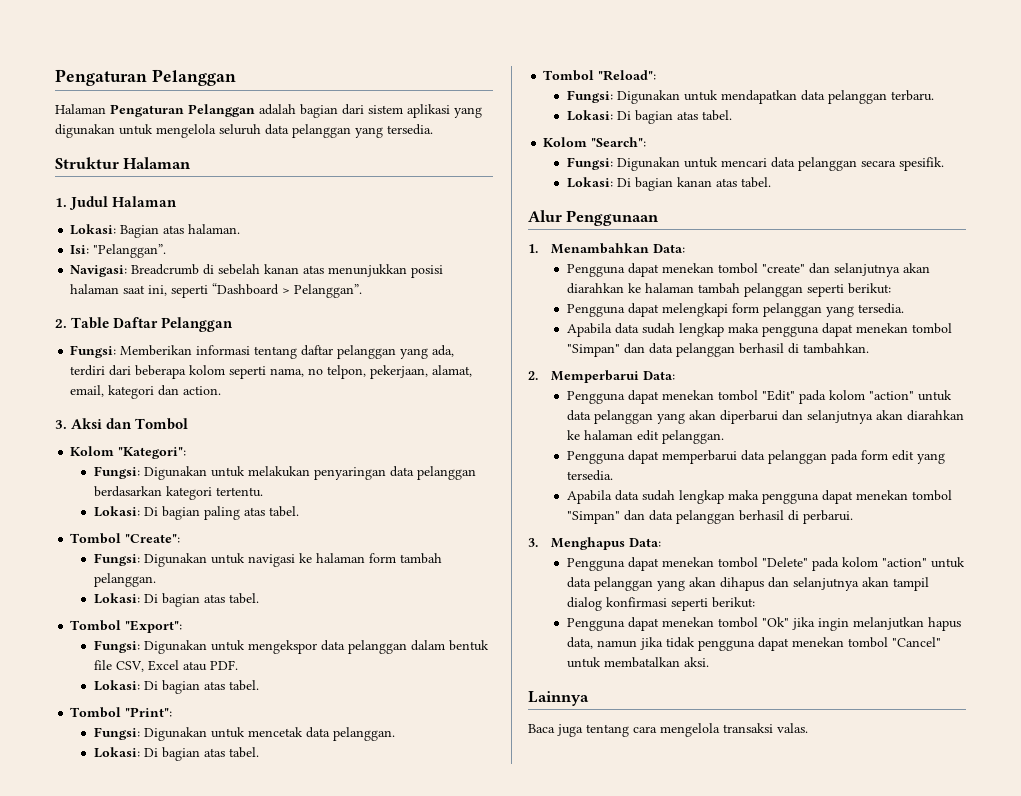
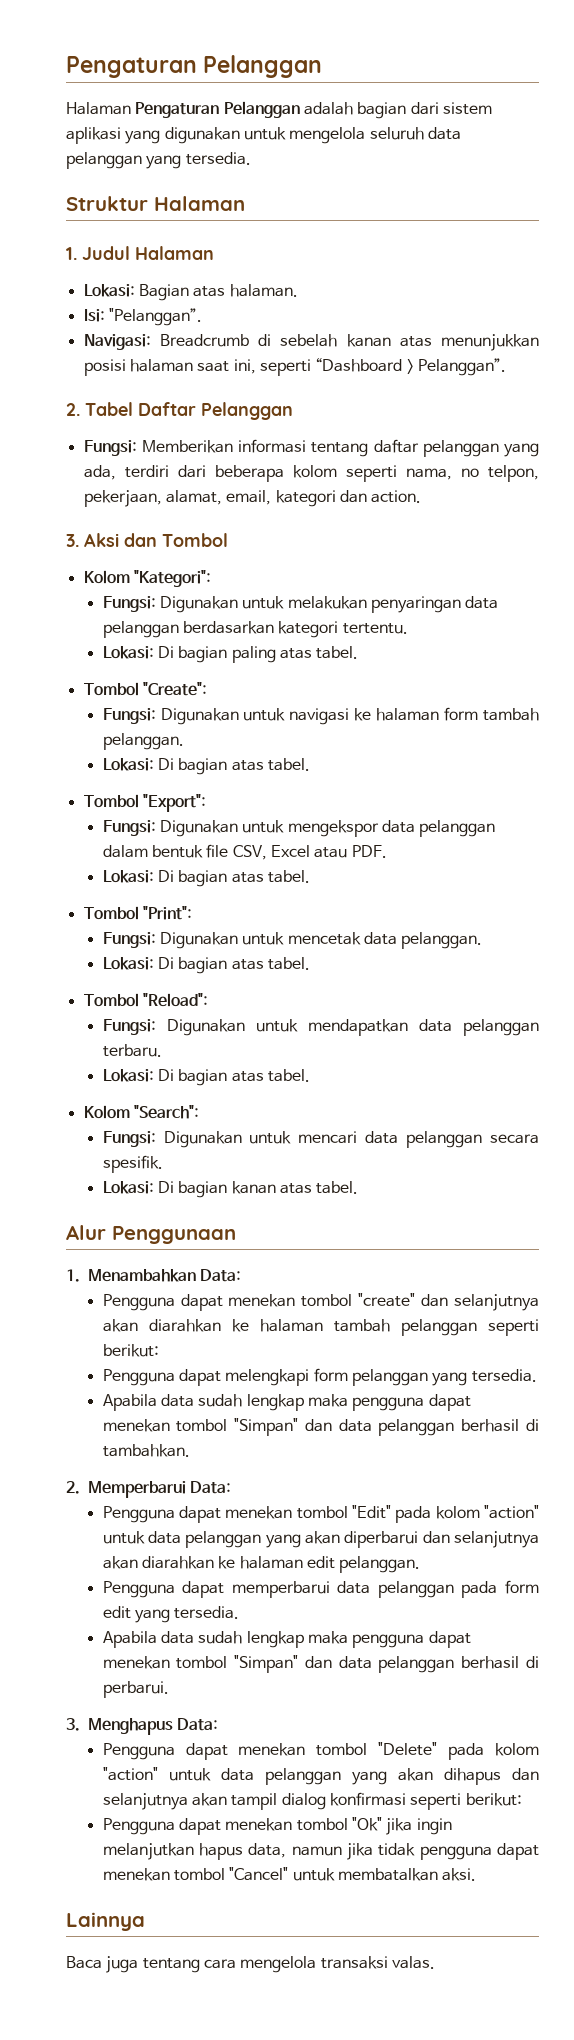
- 2. Table Daftar Pelanggan
+ 2. Tabel Daftar Pelanggan

